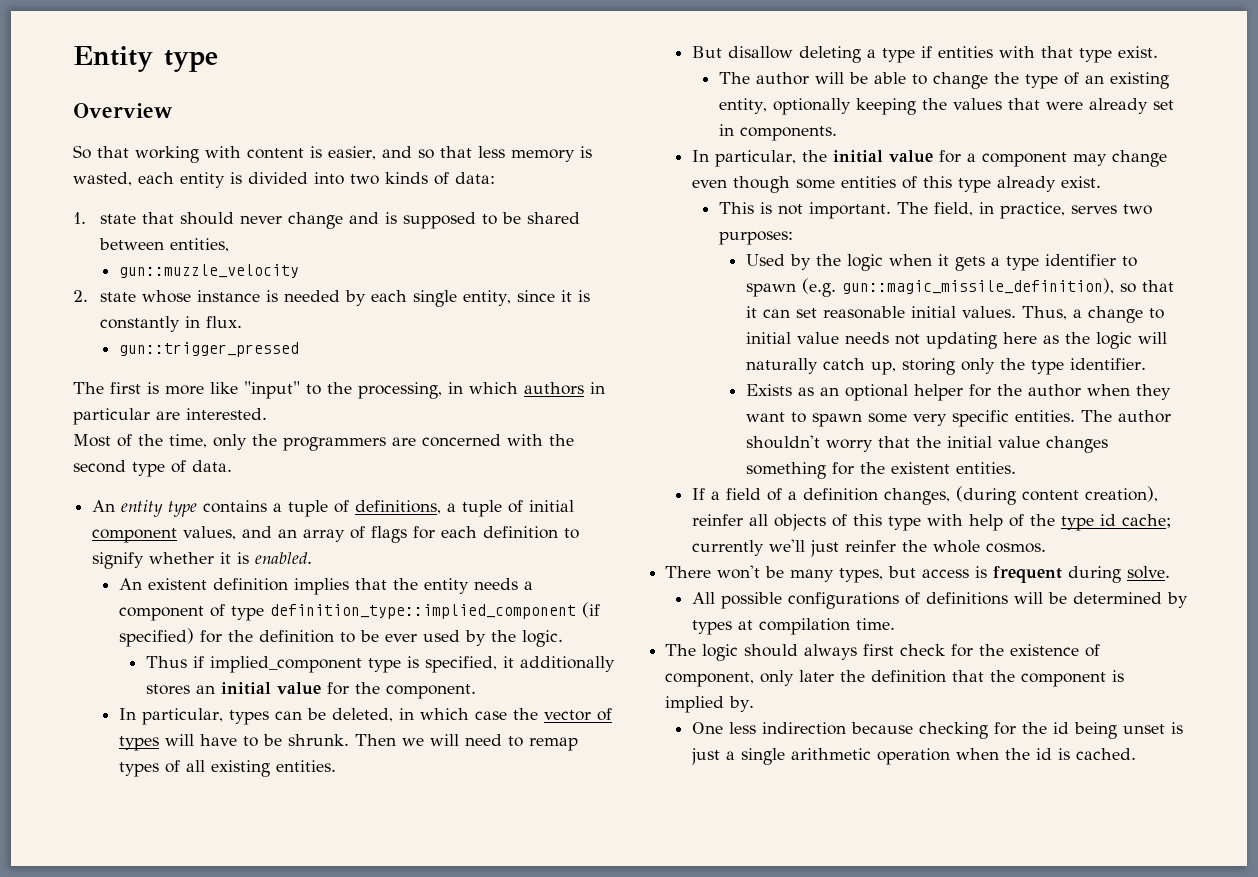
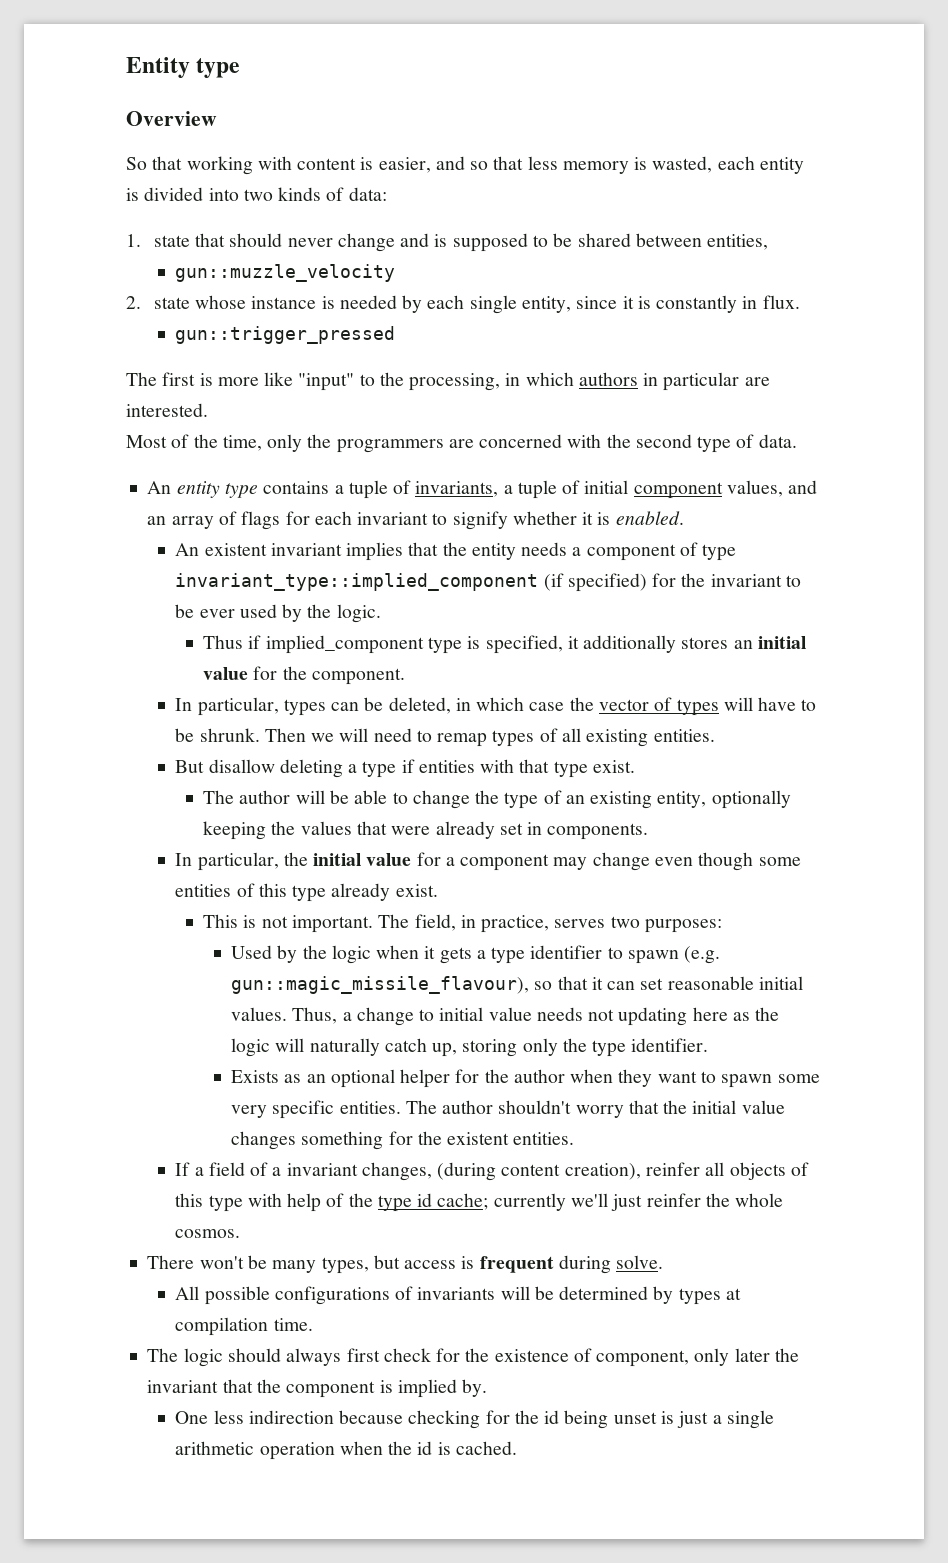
- An entity type contains a tuple of definitions, a tuple of initial component values, and an array of flags for each definition to signify whether it is enabled.
+ An entity type contains a tuple of invariants, a tuple of initial component values, and an array of flags for each invariant to signify whether it is enabled.
- An existent definition implies that the entity needs a component of type definition_type::implied_component (if specified) for the definition to be ever used by the logic.
+ An existent invariant implies that the entity needs a component of type invariant_type::implied_component (if specified) for the invariant to be ever used by the logic.
- Used by the logic when it gets a type identifier to spawn (e.g. gun::magic_missile_definition), so that it can set reasonable initial values.
+ Used by the logic when it gets a type identifier to spawn (e.g. gun::magic_missile_flavour), so that it can set reasonable initial values.
- If a field of a definition changes, (during content creation), reinfer all objects of this type with help of the type id cache; currently we'll just reinfer the whole cosmos.
+ If a field of a invariant changes, (during content creation), reinfer all objects of this type with help of the type id cache; currently we'll just reinfer the whole cosmos.
- All possible configurations of definitions will be determined by types at compilation time.
+ All possible configurations of invariants will be determined by types at compilation time.
- The logic should always first check for the existence of component, only later the definition that the component is implied by.
+ The logic should always first check for the existence of component, only later the invariant that the component is implied by.

